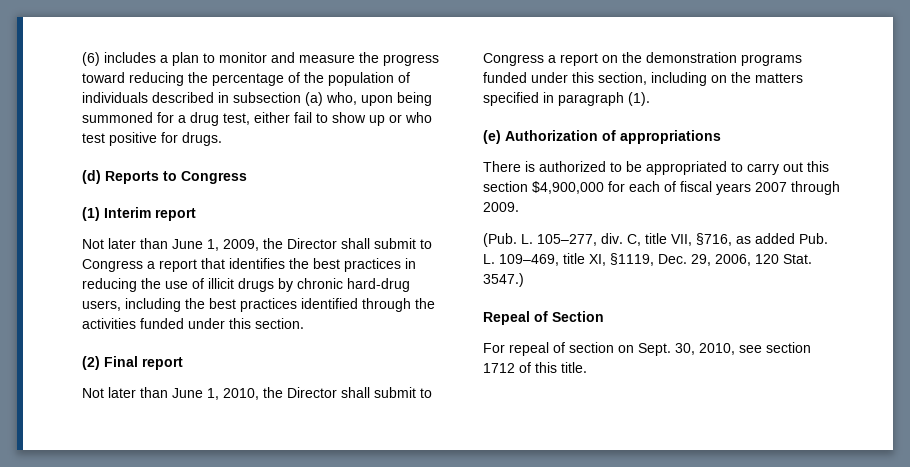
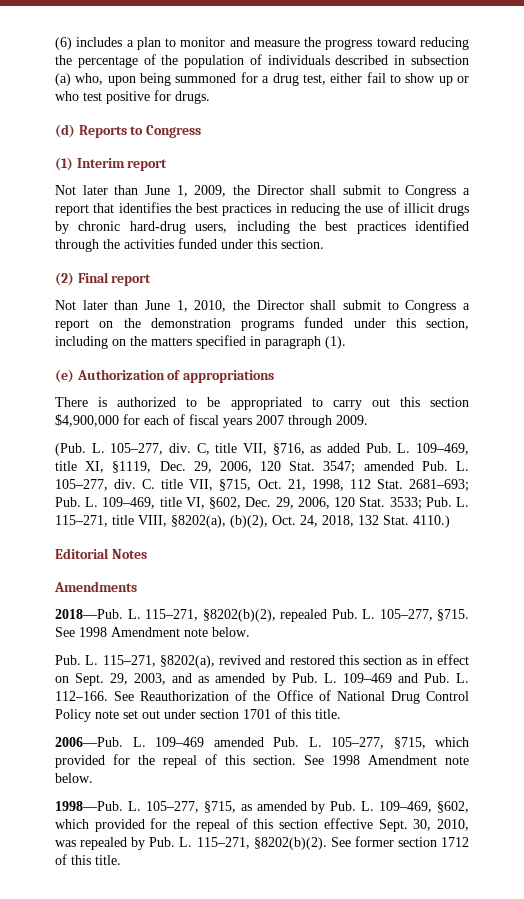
- 3547.)
- Repeal of Section
- For repeal of section on Sept. 30, 2010, see section 1712 of this title.
+ 3547; amended Pub. L. 105–277, div. C. title VII, §715, Oct. 21, 1998, 112 Stat. 2681–693; Pub. L. 109–469, title VI, §602, Dec. 29, 2006, 120 Stat. 3533; Pub. L. 115–271, title VIII, §8202(a), (b)(2), Oct. 24, 2018, 132 Stat. 4110.)
+ Editorial Notes
+ Amendments
+ 2018—Pub. L. 115–271, §8202(b)(2), repealed Pub. L. 105–277, §715. See 1998 Amendment note below.
+ Pub. L. 115–271, §8202(a), revived and restored this section as in effect on Sept. 29, 2003, and as amended by Pub. L. 109–469 and Pub. L. 112–166. See Reauthorization of the Office of National Drug Control Policy note set out under section 1701 of this title.
+ 2006—Pub. L. 109–469 amended Pub. L. 105–277, §715, which provided for the repeal of this section. See 1998 Amendment note below.
+ 1998—Pub. L. 105–277, §715, as amended by Pub. L. 109–469, §602, which provided for the repeal of this section effective Sept. 30, 2010, was repealed by Pub. L. 115–271, §8202(b)(2). See former section 1712 of this title.

